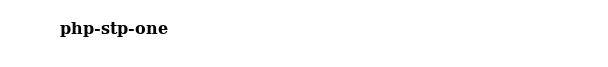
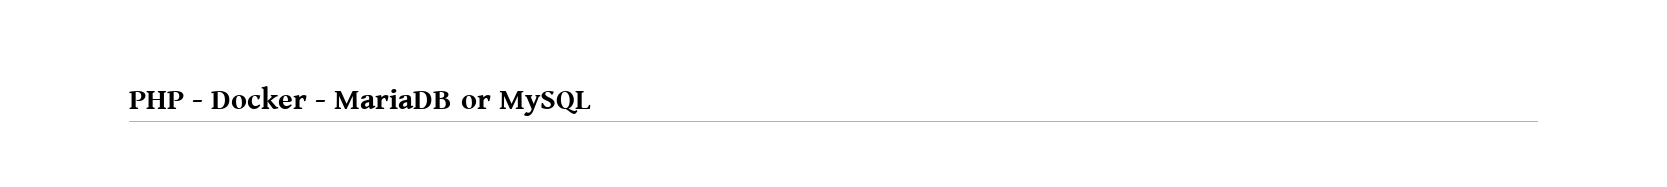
- php-stp-one
+ PHP - Docker - MariaDB or MySQL

